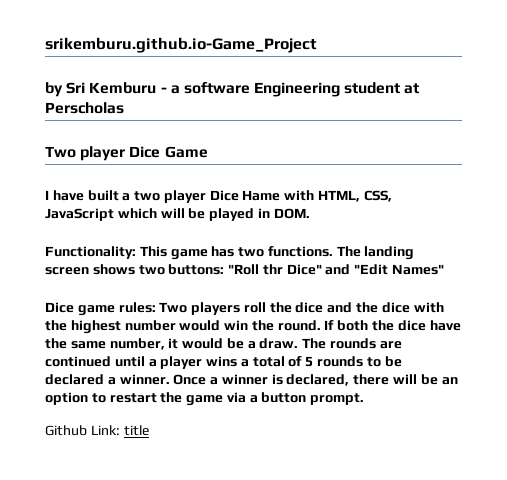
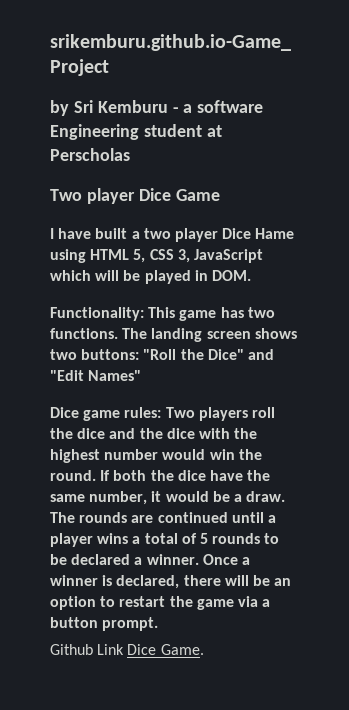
- I have built a two player Dice Hame with HTML, CSS, JavaScript which will be played in DOM.
+ I have built a two player Dice Hame using HTML 5, CSS 3, JavaScript which will be played in DOM.
- The landing screen shows two buttons: "Roll thr Dice" and "Edit Names"
+ The landing screen shows two buttons: "Roll the Dice" and "Edit Names"
- Github Link: title
+ Github Link Dice Game.

